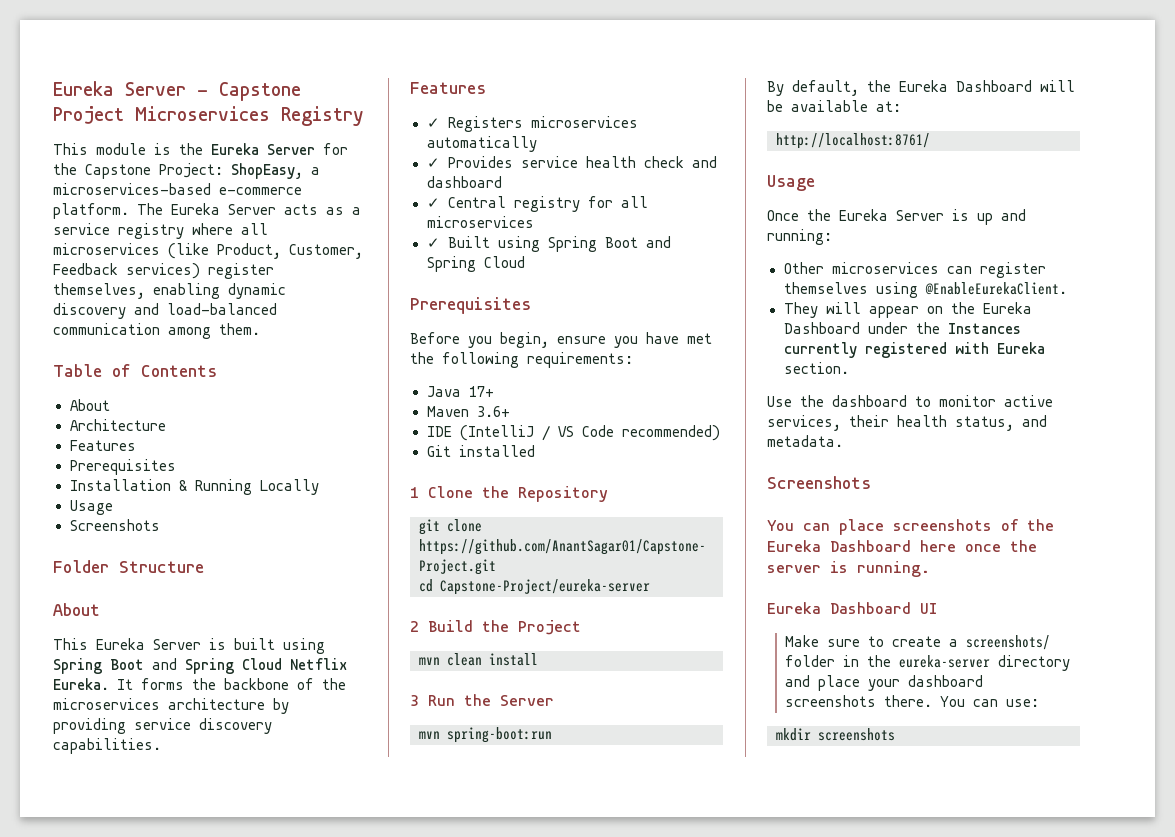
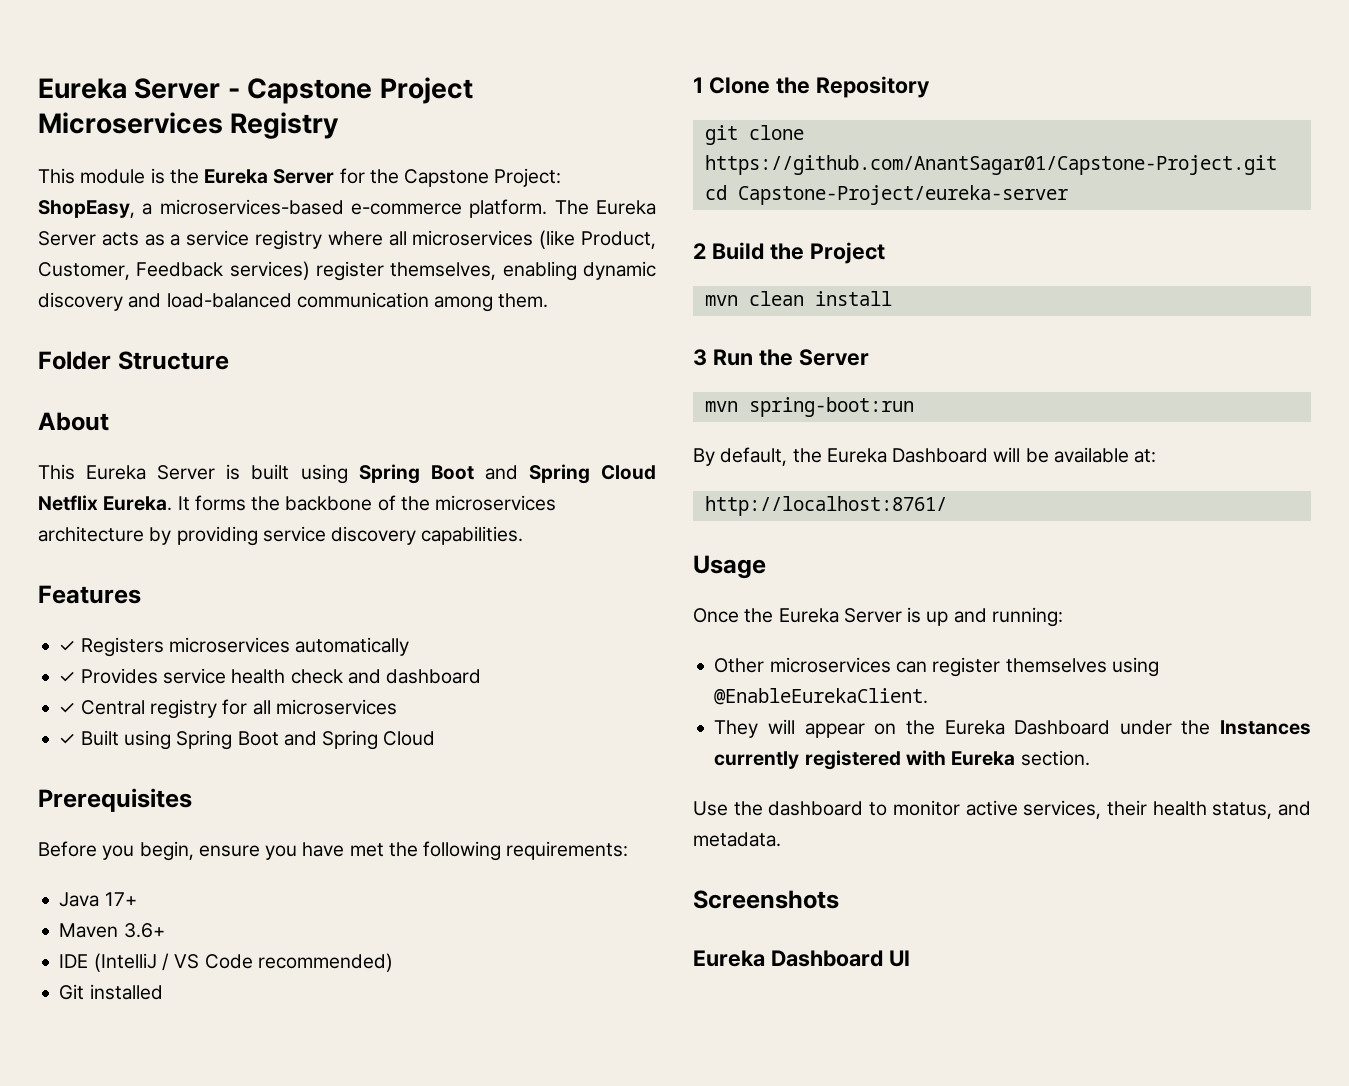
- Table of Contents
- About
- Architecture
- Features
- Prerequisites
- Installation & Running Locally
- Usage
- Screenshots
- You can place screenshots of the Eureka Dashboard here once the server is running.
  Eureka Dashboard UI
- Make sure to create a screenshots/ folder in the eureka-server directory and place your dashboard screenshots there. You can use:
- mkdir screenshots

